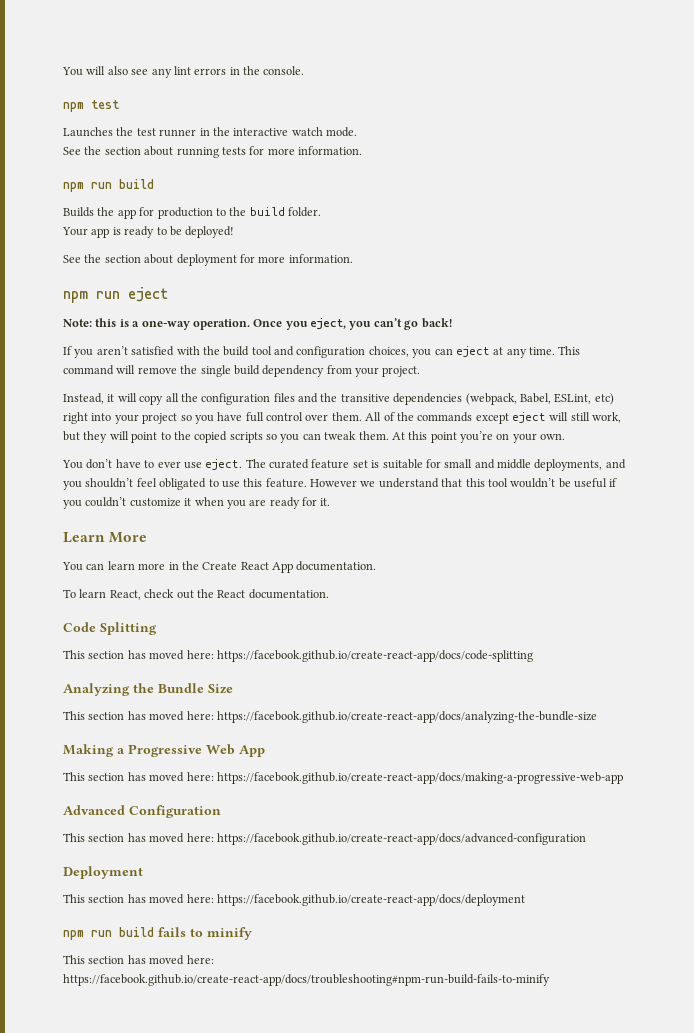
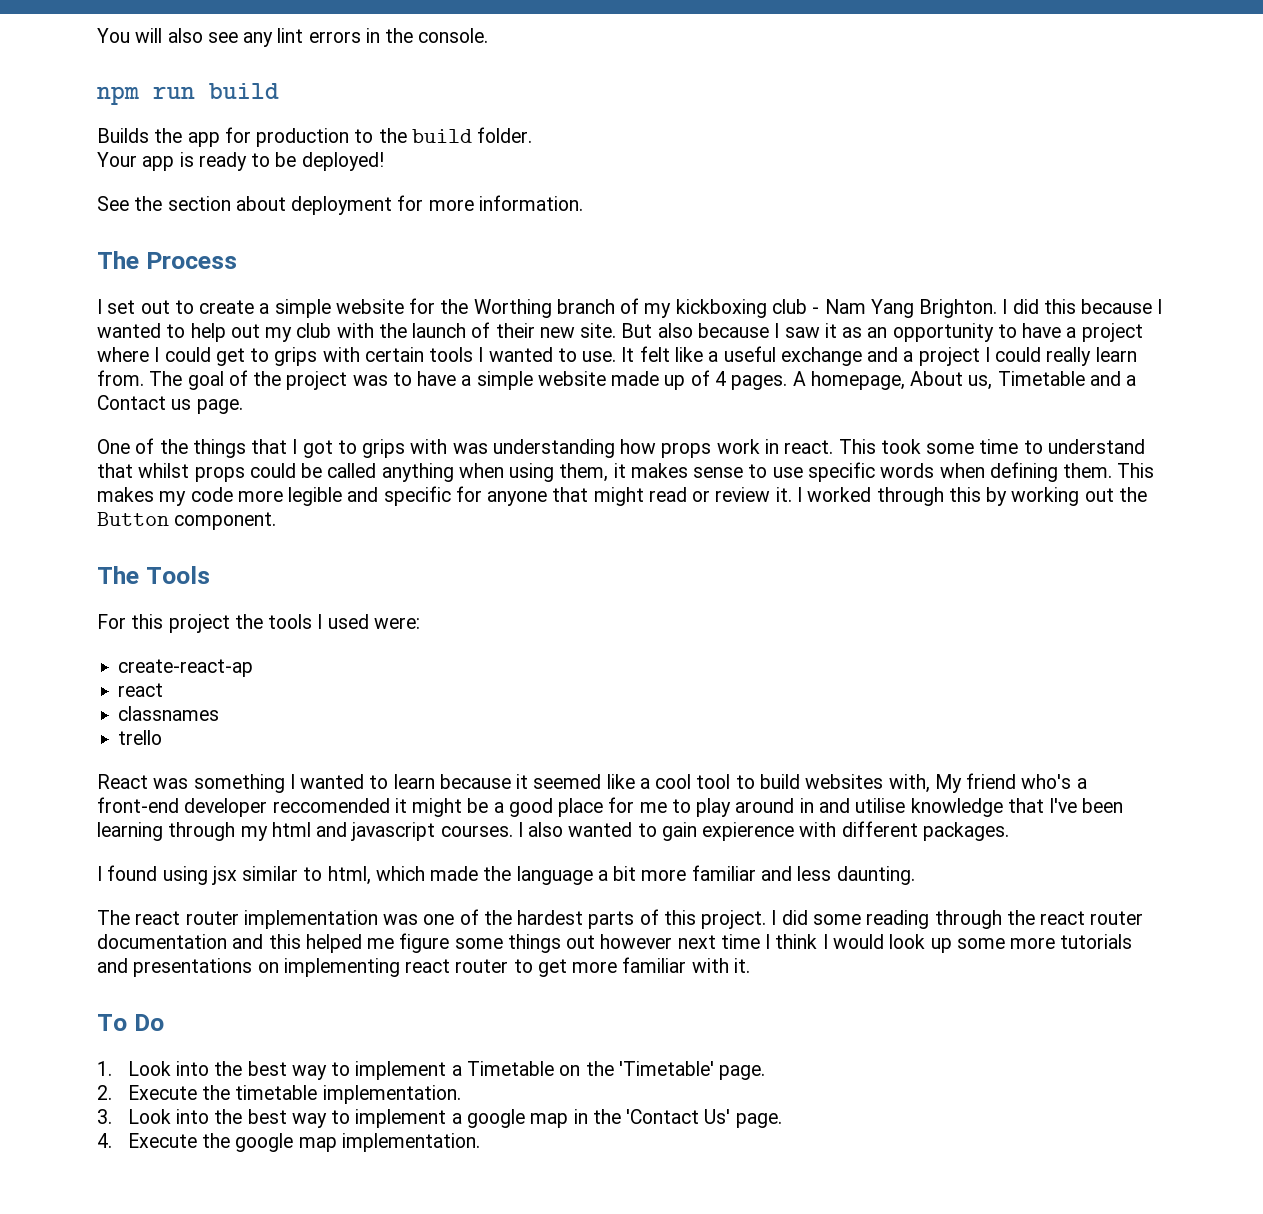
- npm test
- Launches the test runner in the interactive watch mode.
- See the section about running tests for more information.
- npm run eject
- Note: this is a one-way operation. Once you eject, you can’t go back!
- If you aren’t satisfied with the build tool and configuration choices, you can eject at any time. This command will remove the single build dependency from your project.
- Instead, it will copy all the configuration files and the transitive dependencies (webpack, Babel, ESLint, etc) right into your project so you have full control over them. All of the commands except eject will still work, but they will point to the copied scripts so you can tweak them. At this point you’re on your own.
- You don’t have to ever use eject. The curated feature set is suitable for small and middle deployments, and you shouldn’t feel obligated to use this feature. However we understand that this tool wouldn’t be useful if you couldn’t customize it when you are ready for it.
- Learn More
- You can learn more in the Create React App documentation.
- To learn React, check out the React documentation.
- Code Splitting
- This section has moved here: https://facebook.github.io/create-react-app/docs/code-splitting
- Analyzing the Bundle Size
- This section has moved here: https://facebook.github.io/create-react-app/docs/analyzing-the-bundle-size
- Making a Progressive Web App
- This section has moved here: https://facebook.github.io/create-react-app/docs/making-a-progressive-web-app
- Advanced Configuration
- This section has moved here: https://facebook.github.io/create-react-app/docs/advanced-configuration
- Deployment
- This section has moved here: https://facebook.github.io/create-react-app/docs/deployment
- npm run build fails to minify
- This section has moved here: https://facebook.github.io/create-react-app/docs/troubleshooting#npm-run-build-fails-to-minify
+ The Process
+ I set out to create a simple website for the Worthing branch of my kickboxing club - Nam Yang Brighton. I did this because I wanted to help out my club with the launch of their new site. But also because I saw it as an opportunity to have a project where I could get to grips with certain tools I wanted to use. It felt like a useful exchange and a project I could really learn from. The goal of the project was to have a simple website made up of 4 pages. A homepage, About us, Timetable and a Contact us page.
+ One of the things that I got to grips with was understanding how props work in react. This took some time to understand that whilst props could be called anything when using them, it makes sense to use specific words when defining them. This makes my code more legible and specific for anyone that might read or review it. I worked through this by working out the Button component.
+ The Tools
+ For this project the tools I used were:
+ create-react-ap
+ react
+ classnames
+ trello
+ React was something I wanted to learn because it seemed like a cool tool to build websites with, My friend who's a front-end developer reccomended it might be a good place for me to play around in and utilise knowledge that I've been learning through my html and javascript courses. I also wanted to gain expierence with different packages.
+ I found using jsx similar to html, which made the language a bit more familiar and less daunting.
+ The react router implementation was one of the hardest parts of this project. I did some reading through the react router documentation and this helped me figure some things out however next time I think I would look up some more tutorials and presentations on implementing react router to get more familiar with it.
+ To Do
+ 1. Look into the best way to implement a Timetable on the 'Timetable' page.
+ 2. Execute the timetable implementation.
+ 3. Look into the best way to implement a google map in the 'Contact Us' page.
+ 4. Execute the google map implementation.

